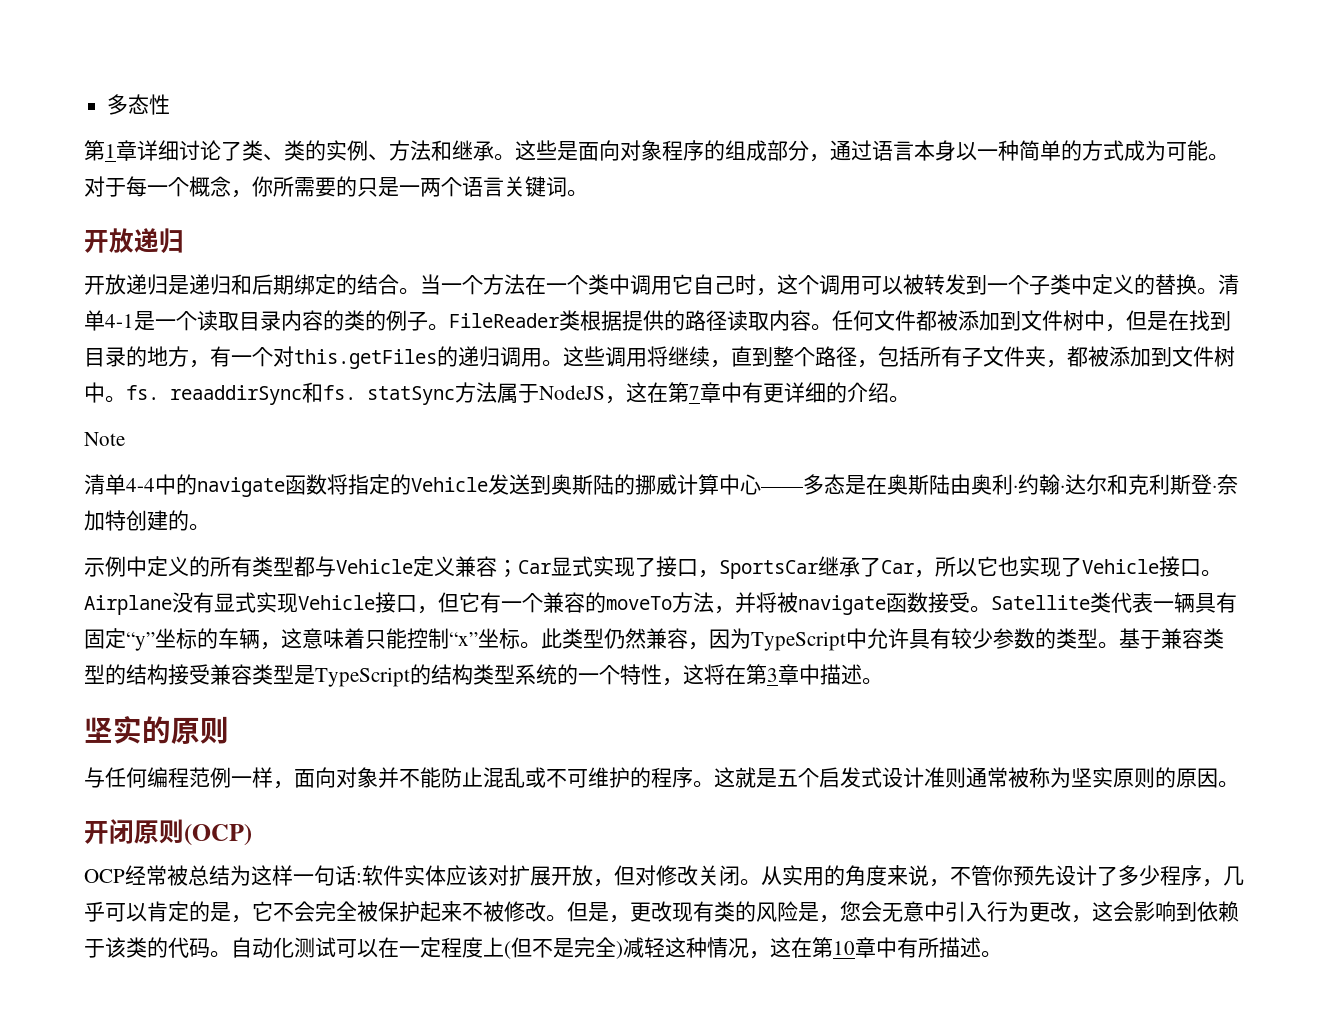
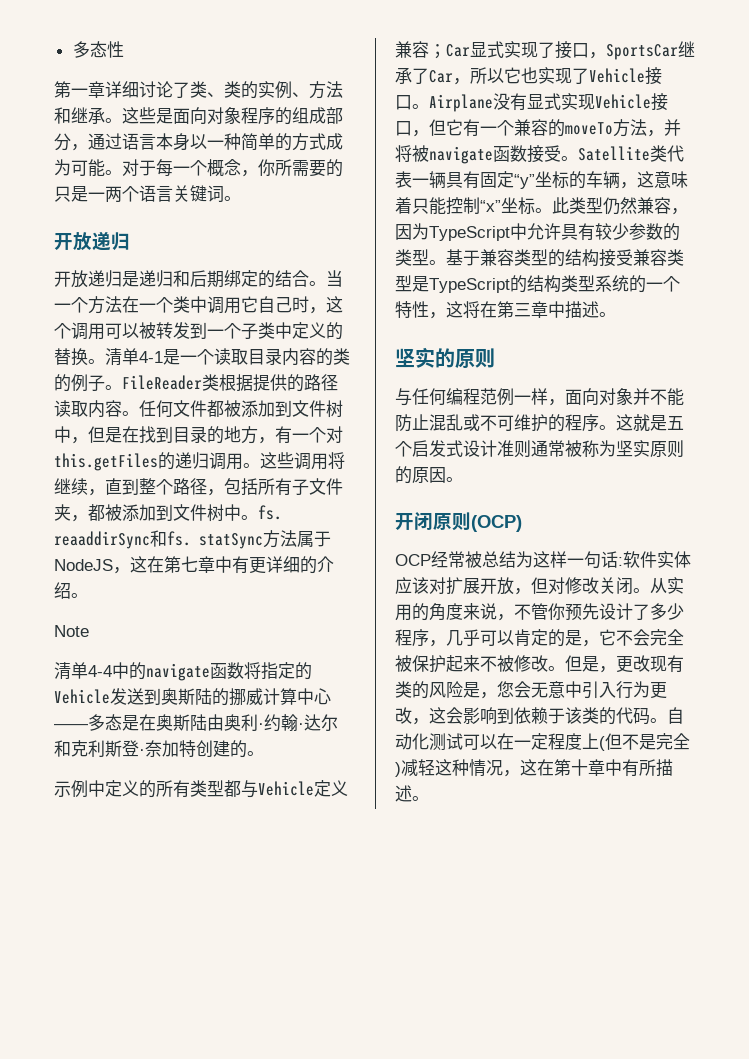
- 第1章详细讨论了类、类的实例、方法和继承。
+ 第一章详细讨论了类、类的实例、方法和继承。
- 这些调用将继续，直到整个路径，包括所有子文件夹，都被添加到文件树中。fs. reaaddirSync和fs. statSync方法属于NodeJS，这在第7章中有更详细的介绍。
+ 这些调用将继续，直到整个路径，包括所有子文件夹，都被添加到文件树中。fs. reaaddirSync和fs. statSync方法属于NodeJS，这在第七章中有更详细的介绍。
- 基于兼容类型的结构接受兼容类型是TypeScript的结构类型系统的一个特性，这将在第3章中描述。
+ 基于兼容类型的结构接受兼容类型是TypeScript的结构类型系统的一个特性，这将在第三章中描述。
- 自动化测试可以在一定程度上(但不是完全)减轻这种情况，这在第10章中有所描述。
+ 自动化测试可以在一定程度上(但不是完全)减轻这种情况，这在第十章中有所描述。

